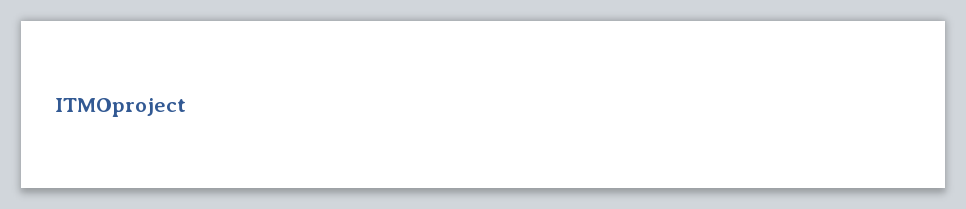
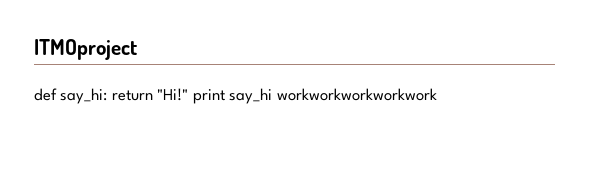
+ def say_hi: return "Hi!" print say_hi workworkworkworkwork

